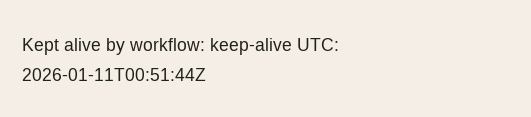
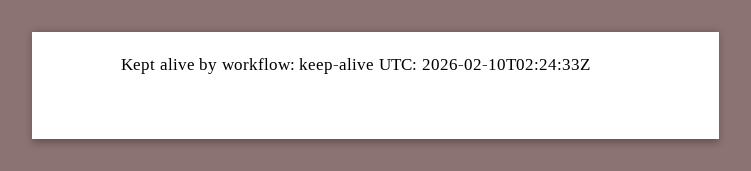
- Kept alive by workflow: keep-alive UTC: 2026-01-11T00:51:44Z
+ Kept alive by workflow: keep-alive UTC: 2026-02-10T02:24:33Z

